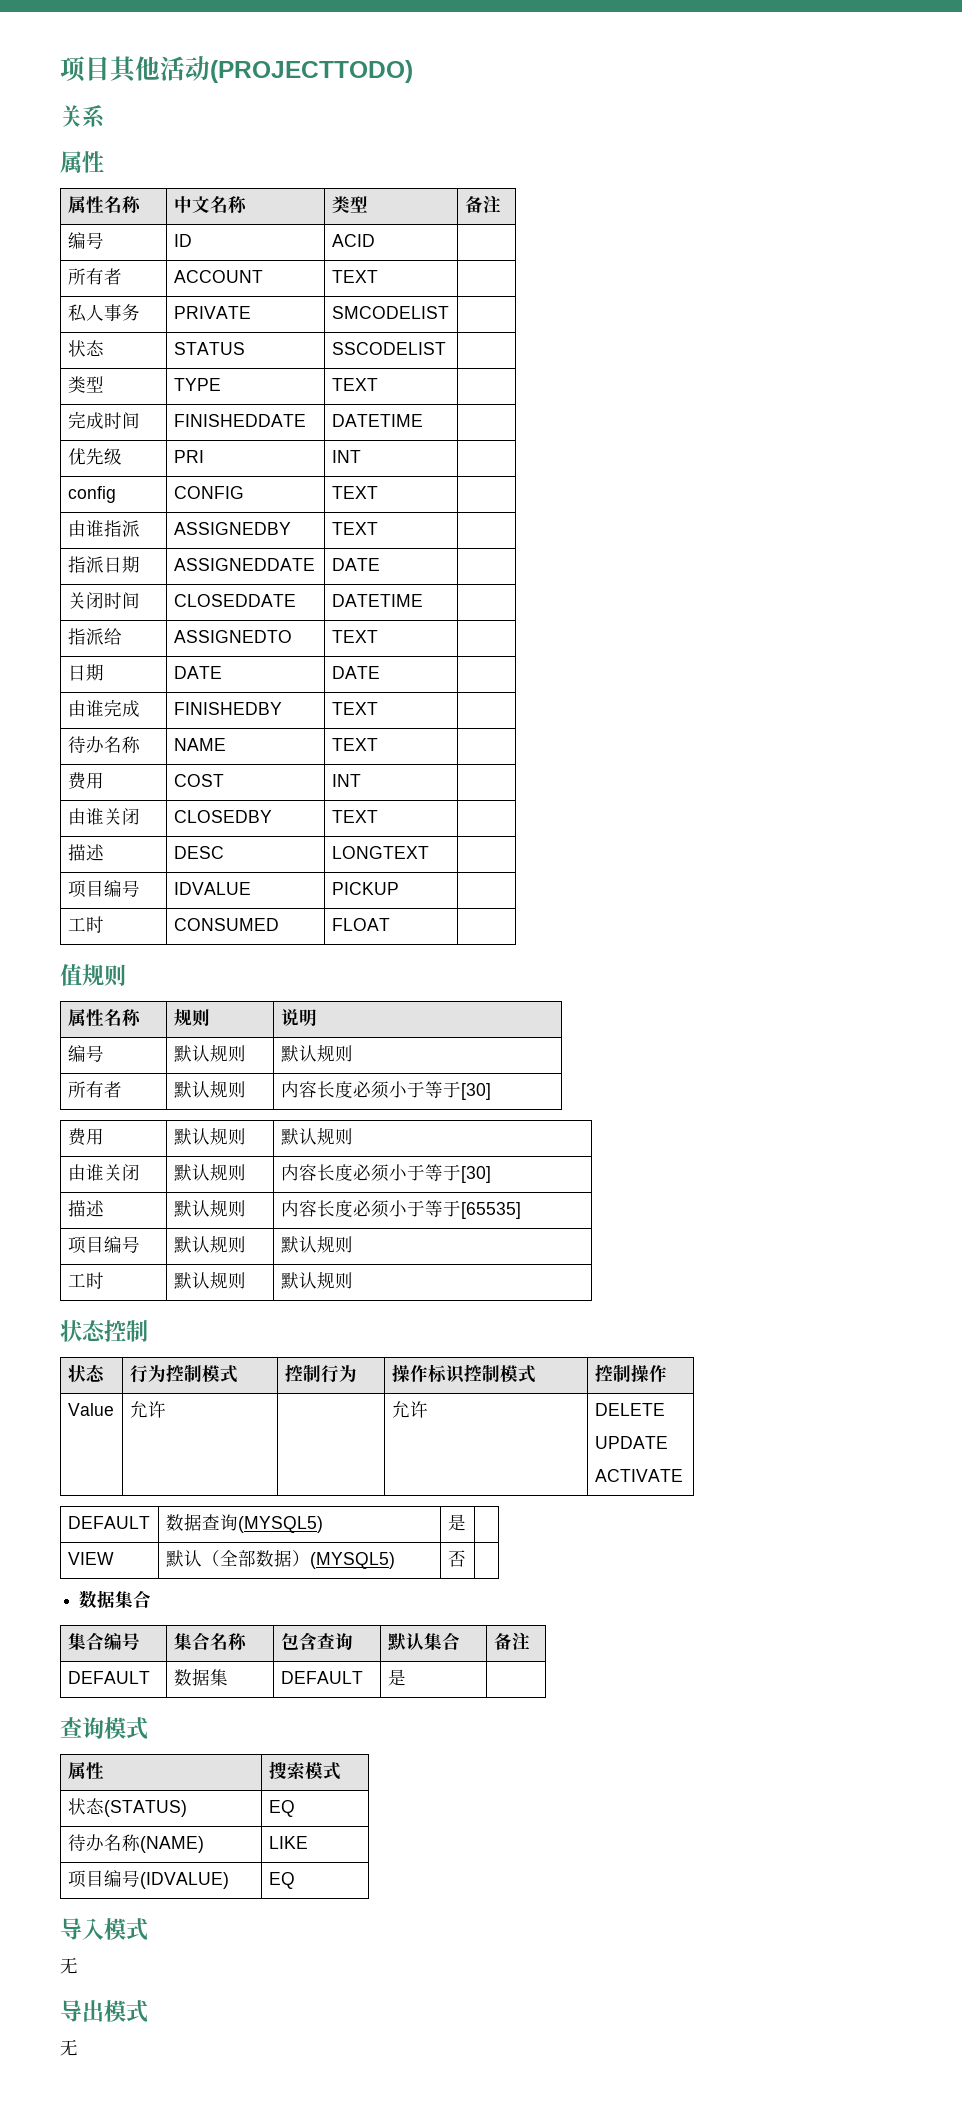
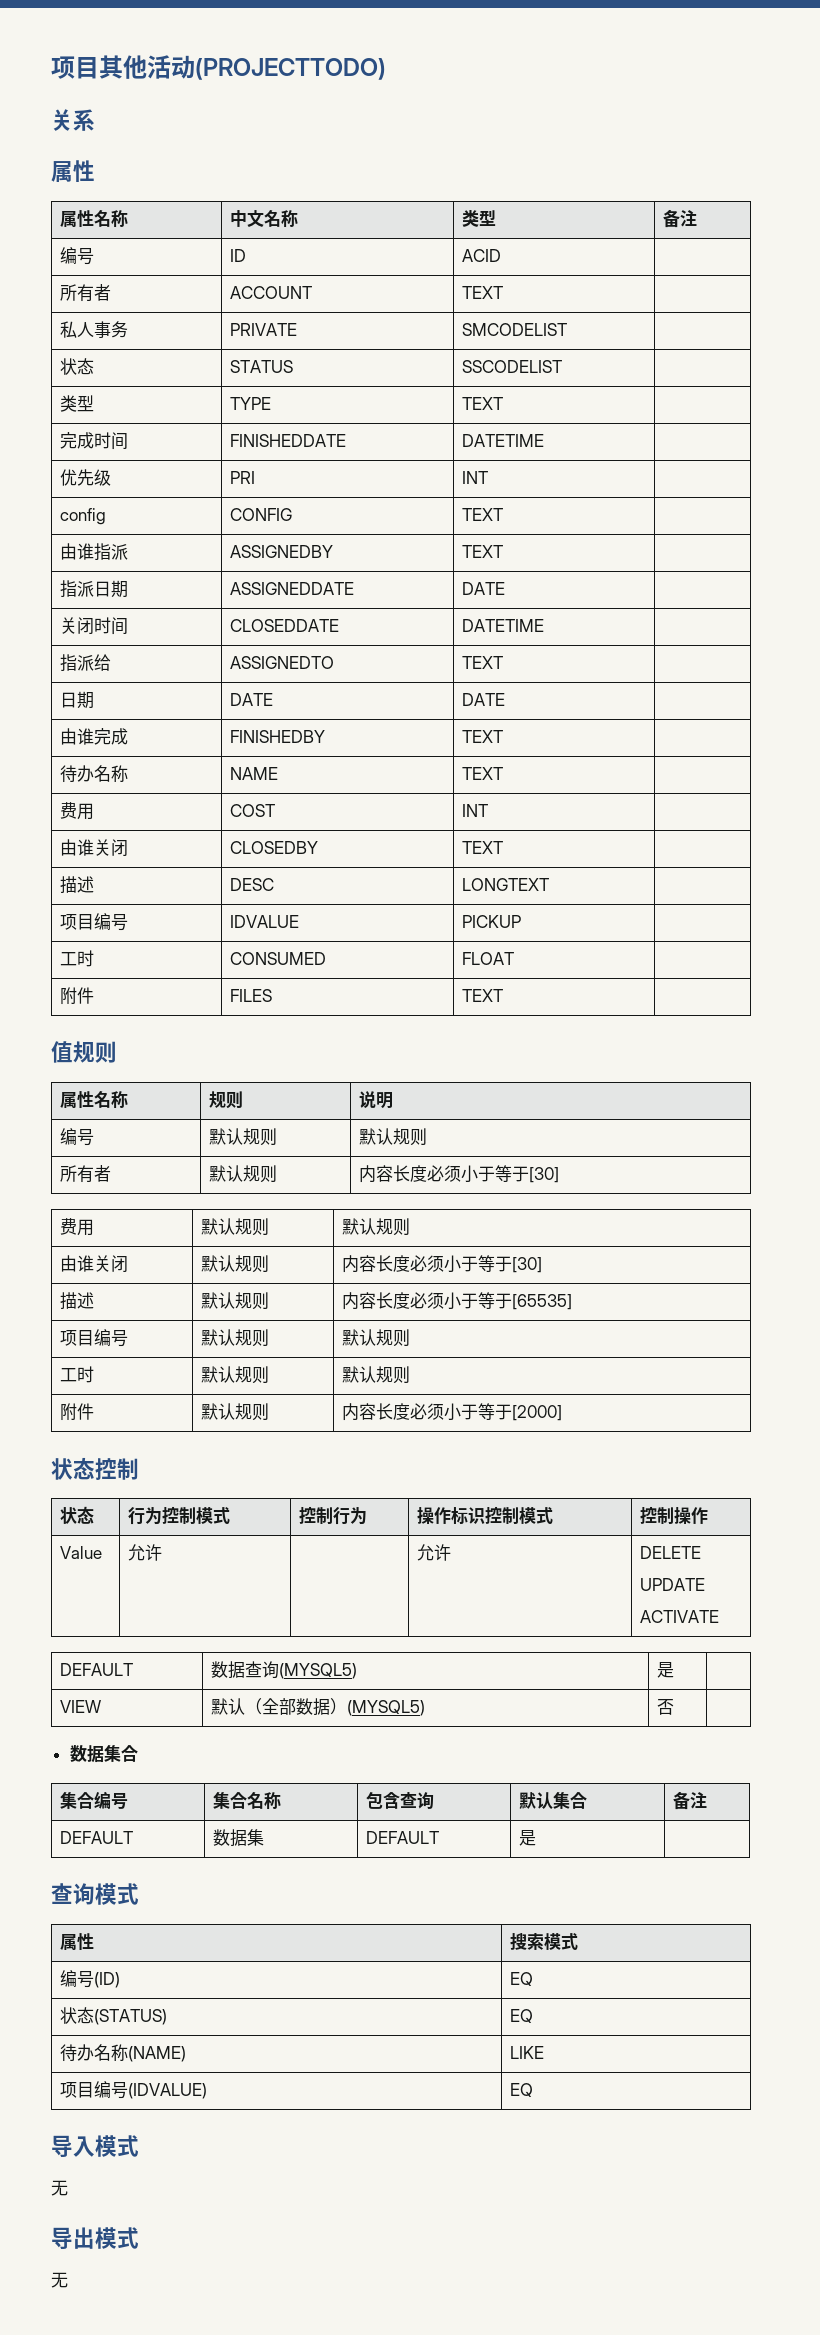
+ 附件 | FILES | TEXT |
+ 附件 | 默认规则 | 内容长度必须小于等于[2000]
+ 编号(ID) | EQ

